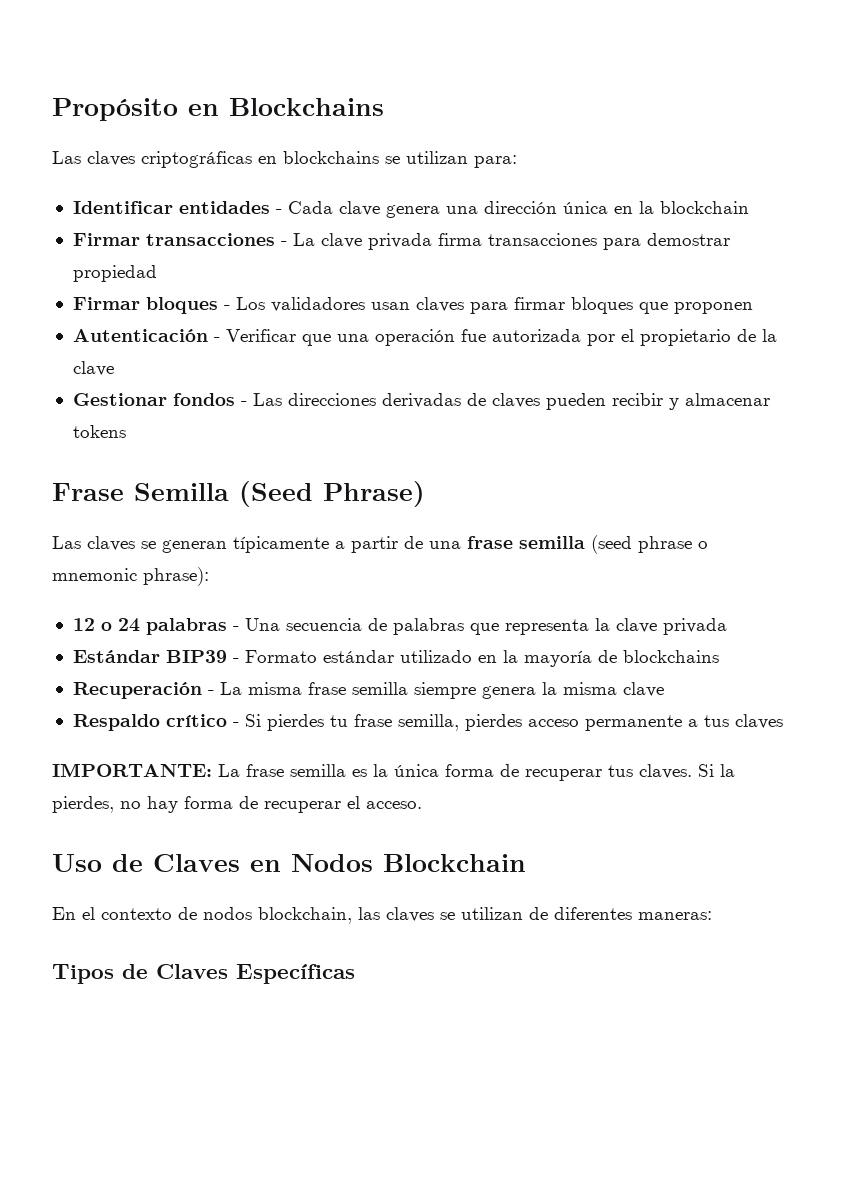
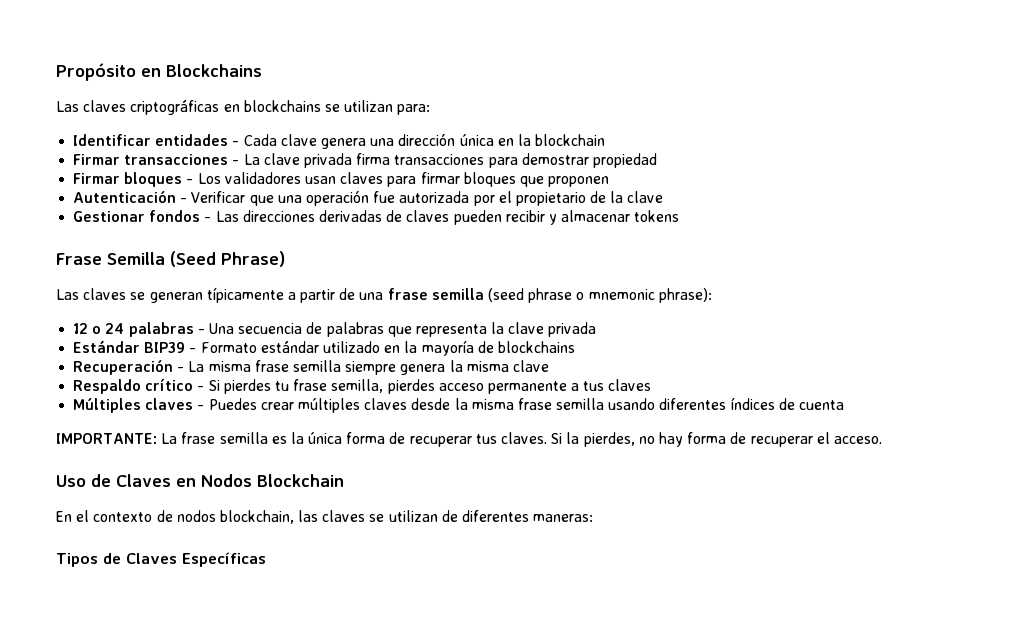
+ Múltiples claves - Puedes crear múltiples claves desde la misma frase semilla usando diferentes índices de cuenta

